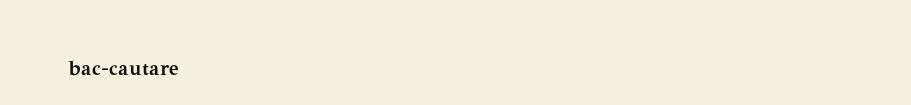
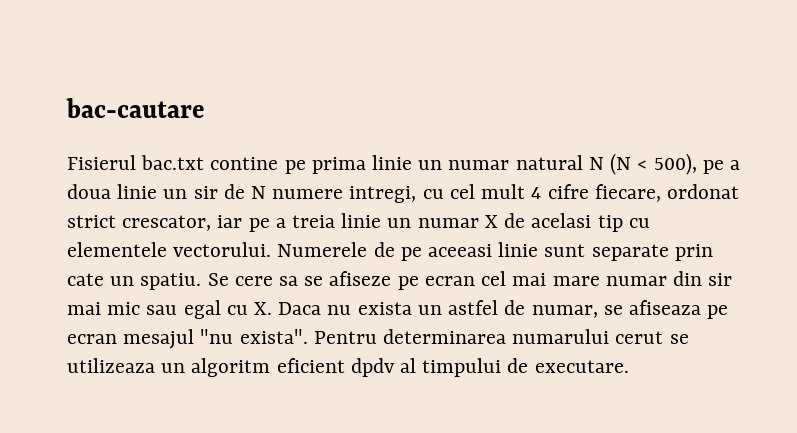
+ Fisierul bac.txt contine pe prima linie un numar natural N (N < 500), pe a doua linie un sir de N numere intregi, cu cel mult 4 cifre fiecare, ordonat strict crescator, iar pe a treia linie un numar X de acelasi tip cu elementele vectorului. Numerele de pe aceeasi linie sunt separate prin cate un spatiu. Se cere sa se afiseze pe ecran cel mai mare numar din sir mai mic sau egal cu X. Daca nu exista un astfel de numar, se afiseaza pe ecran mesajul "nu exista". Pentru determinarea numarului cerut se utilizeaza un algoritm eficient dpdv al timpului de executare.

